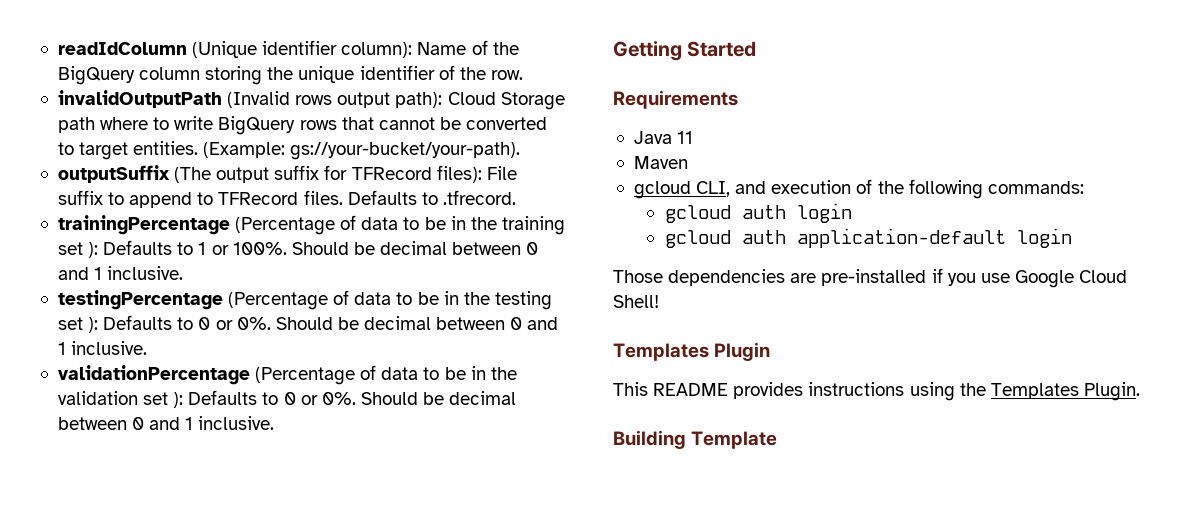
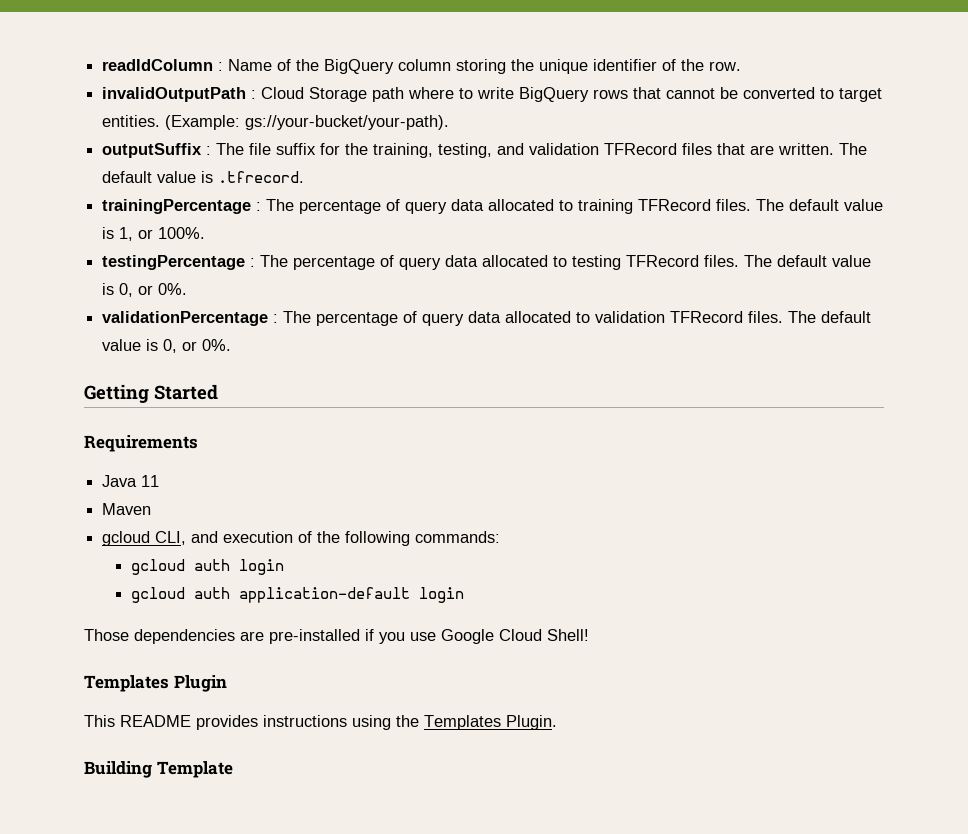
- readIdColumn (Unique identifier column): Name of the BigQuery column storing the unique identifier of the row.
+ readIdColumn : Name of the BigQuery column storing the unique identifier of the row.
- invalidOutputPath (Invalid rows output path): Cloud Storage path where to write BigQuery rows that cannot be converted to target entities.
+ invalidOutputPath : Cloud Storage path where to write BigQuery rows that cannot be converted to target entities.
- outputSuffix (The output suffix for TFRecord files): File suffix to append to TFRecord files. Defaults to .tfrecord.
- trainingPercentage (Percentage of data to be in the training set ): Defaults to 1 or 100%. Should be decimal between 0 and 1 inclusive.
- testingPercentage (Percentage of data to be in the testing set ): Defaults to 0 or 0%. Should be decimal between 0 and 1 inclusive.
- validationPercentage (Percentage of data to be in the validation set ): Defaults to 0 or 0%. Should be decimal between 0 and 1 inclusive.
+ outputSuffix : The file suffix for the training, testing, and validation TFRecord files that are written. The default value is .tfrecord.
+ trainingPercentage : The percentage of query data allocated to training TFRecord files. The default value is 1, or 100%.
+ testingPercentage : The percentage of query data allocated to testing TFRecord files. The default value is 0, or 0%.
+ validationPercentage : The percentage of query data allocated to validation TFRecord files. The default value is 0, or 0%.

